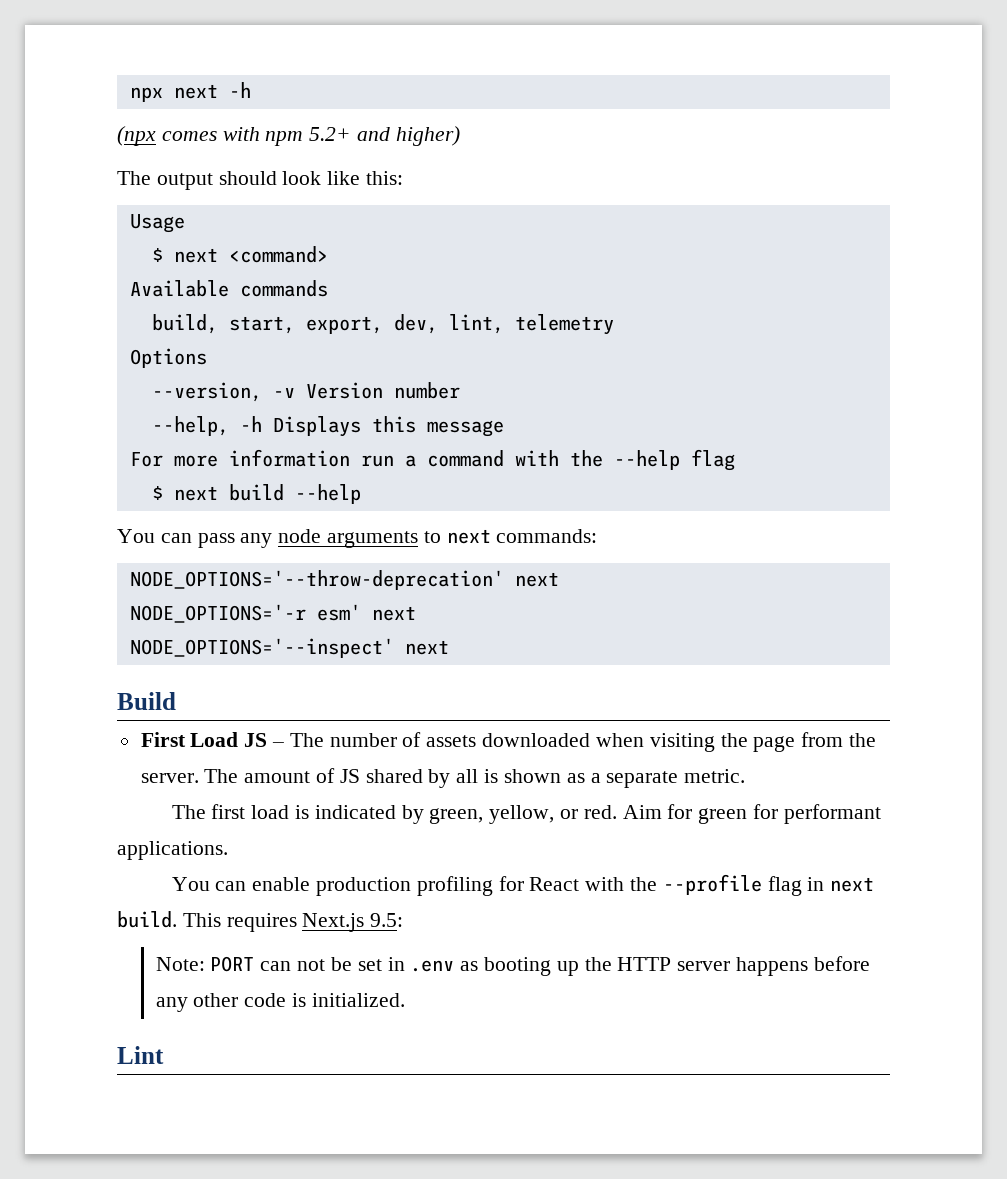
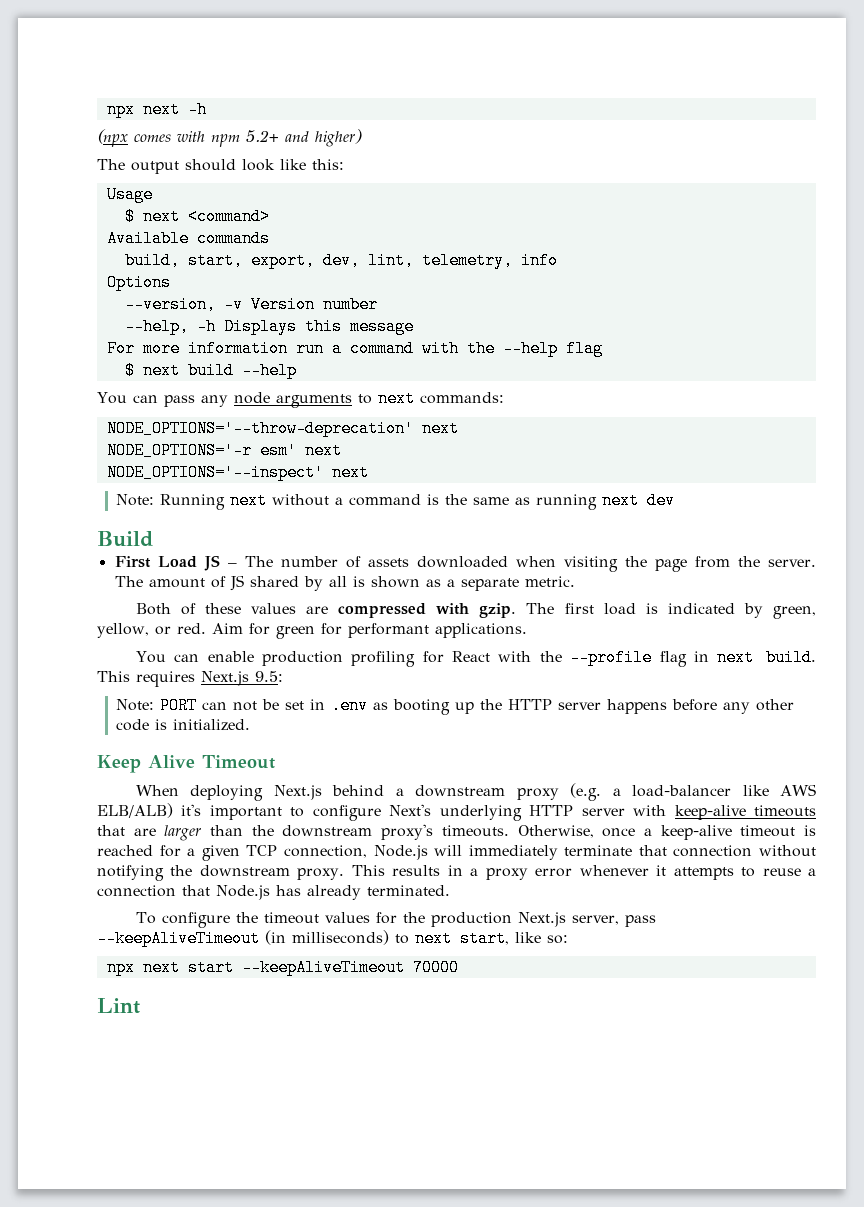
- build, start, export, dev, lint, telemetry
+ build, start, export, dev, lint, telemetry, info
+ Note: Running next without a command is the same as running next dev
+ Both of these values are compressed with gzip.
+ Keep Alive Timeout
+ When deploying Next.js behind a downstream proxy (e.g. a load-balancer like AWS ELB/ALB) it's important to configure Next's underlying HTTP server with keep-alive timeouts that are larger than the downstream proxy's timeouts. Otherwise, once a keep-alive timeout is reached for a given TCP connection, Node.js will immediately terminate that connection without notifying the downstream proxy. This results in a proxy error whenever it attempts to reuse a connection that Node.js has already terminated.
+ To configure the timeout values for the production Next.js server, pass --keepAliveTimeout (in milliseconds) to next start, like so:
+ npx next start --keepAliveTimeout 70000

